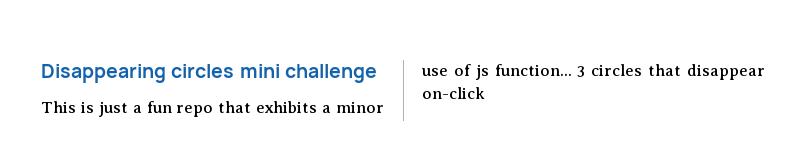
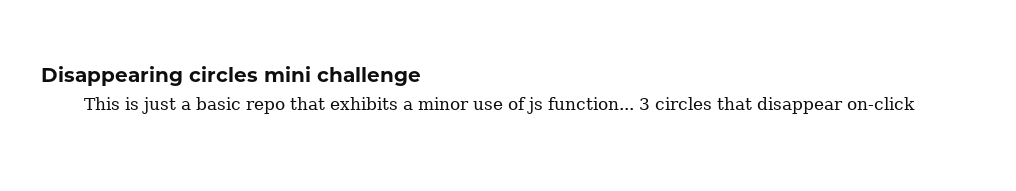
- This is just a fun repo that exhibits a minor use of js function...
+ This is just a basic repo that exhibits a minor use of js function...

